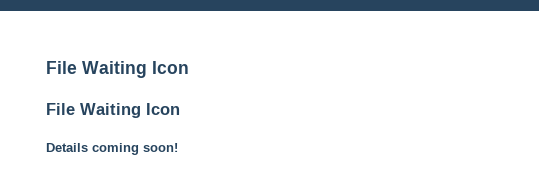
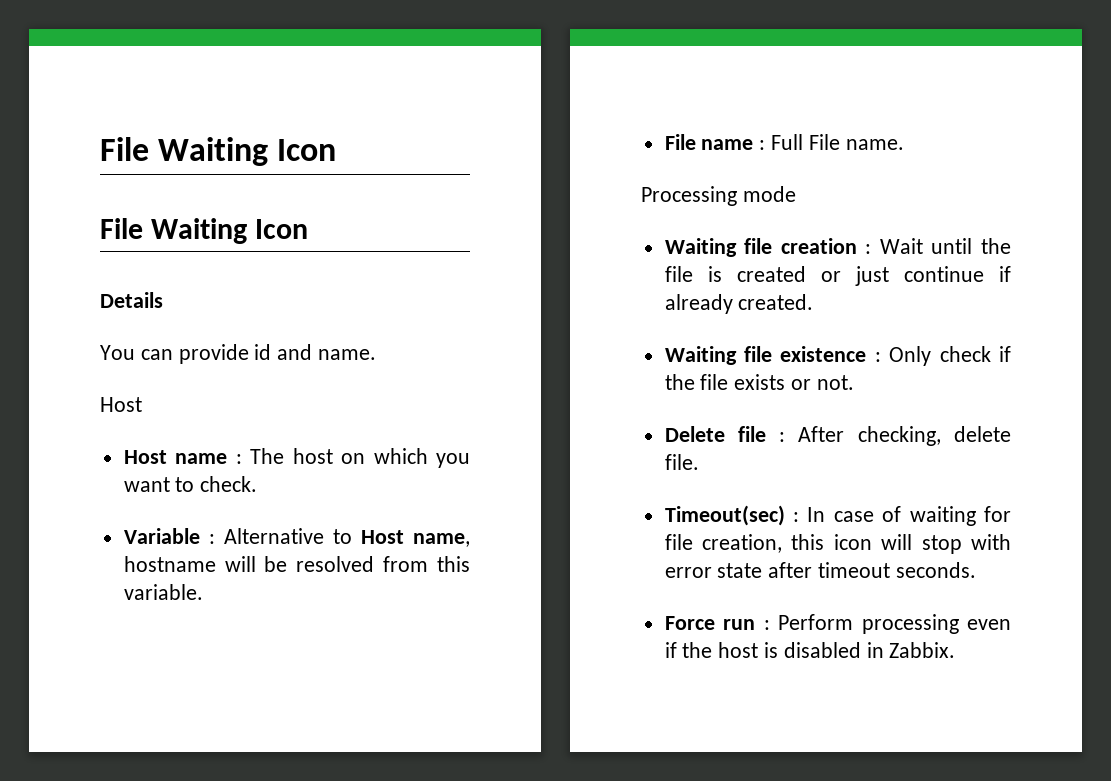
- Details coming soon!
+ Details
+ You can provide id and name.
+ Host
+ Host name : The host on which you want to check.
+ Variable : Alternative to Host name, hostname will be resolved from this variable.
+ File name : Full File name.
+ Processing mode
+ Waiting file creation : Wait until the file is created or just continue if already created.
+ Waiting file existence : Only check if the file exists or not.
+ Delete file : After checking, delete file.
+ Timeout(sec) : In case of waiting for file creation, this icon will stop with error state after timeout seconds.
+ Force run : Perform processing even if the host is disabled in Zabbix.

